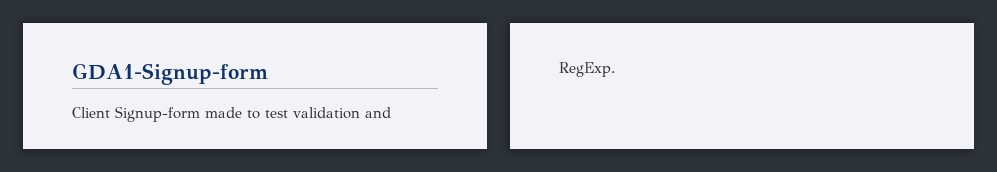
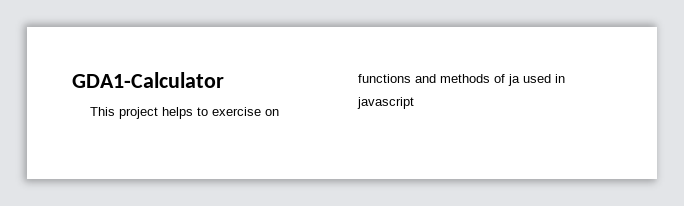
- GDA1-Signup-form
- Client Signup-form made to test validation and RegExp.
+ GDA1-Calculator
+ This project helps to exercise on functions and methods of ja used in javascript

